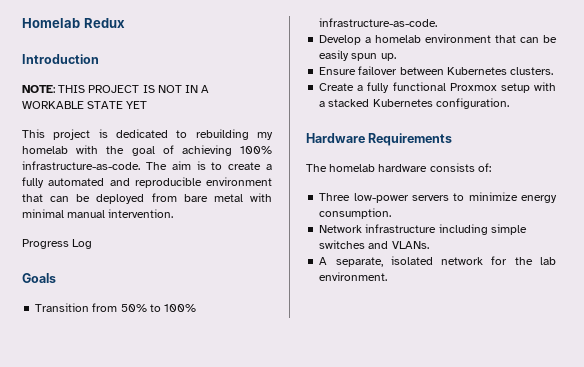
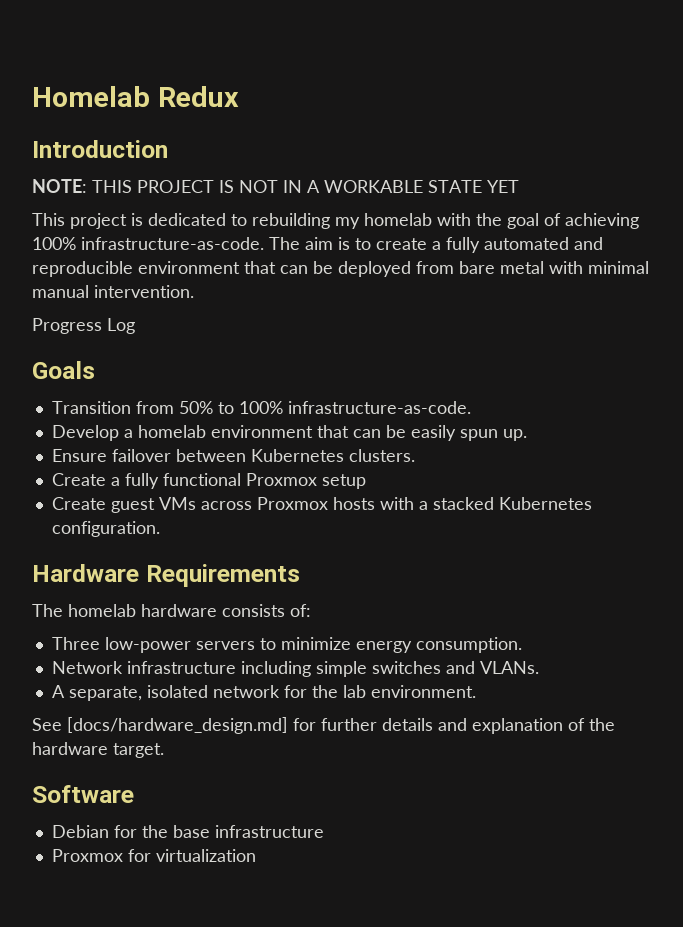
- Create a fully functional Proxmox setup with a stacked Kubernetes configuration.
+ Create a fully functional Proxmox setup
+ Create guest VMs across Proxmox hosts with a stacked Kubernetes configuration.
+ See [docs/hardware_design.md] for further details and explanation of the hardware target.
+ Software
+ Debian for the base infrastructure
+ Proxmox for virtualization

